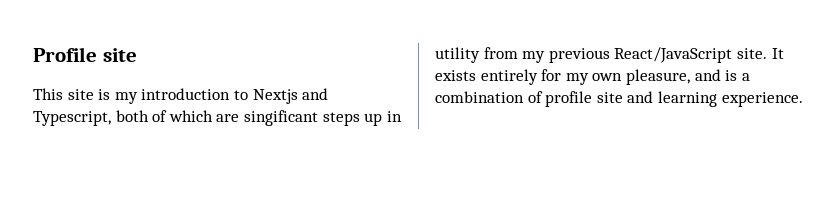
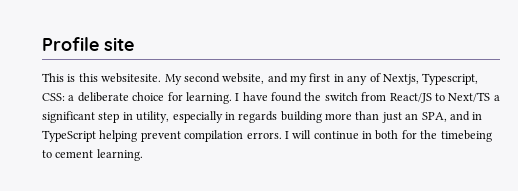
- This site is my introduction to Nextjs and Typescript, both of which are singificant steps up in utility from my previous React/JavaScript site. It exists entirely for my own pleasure, and is a combination of profile site and learning experience.
+ This is this websitesite. My second website, and my first in any of Nextjs, Typescript, CSS: a deliberate choice for learning. I have found the switch from React/JS to Next/TS a significant step in utility, especially in regards building more than just an SPA, and in TypeScript helping prevent compilation errors. I will continue in both for the timebeing to cement learning.

